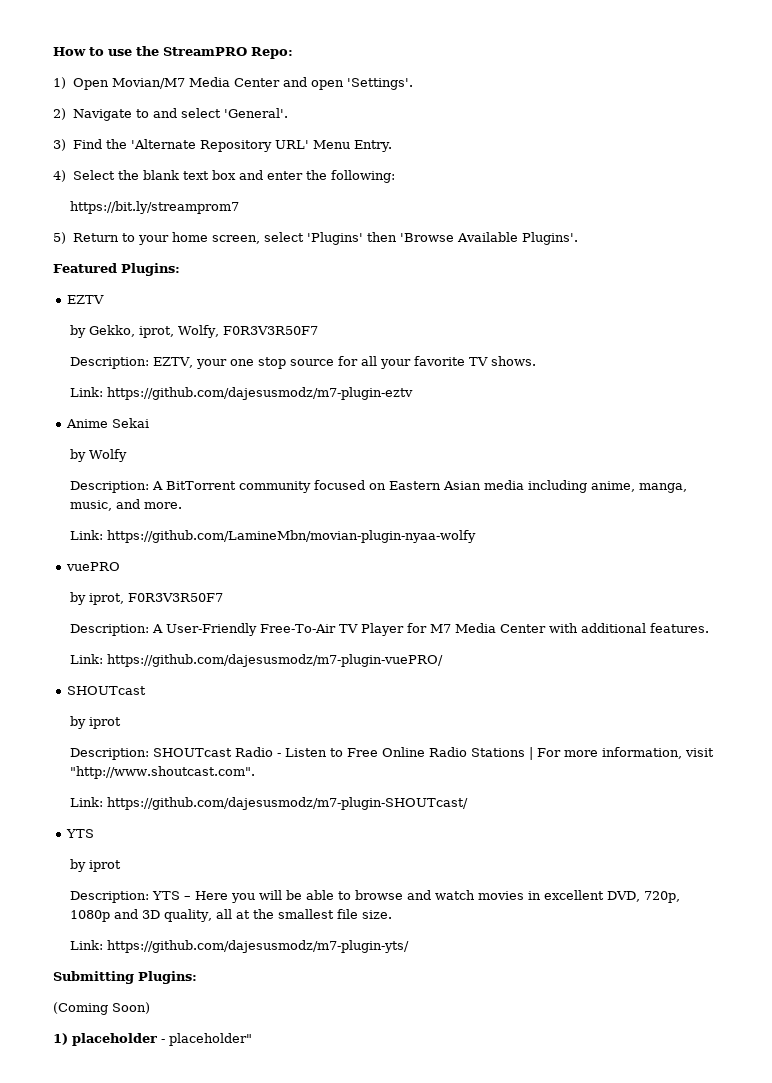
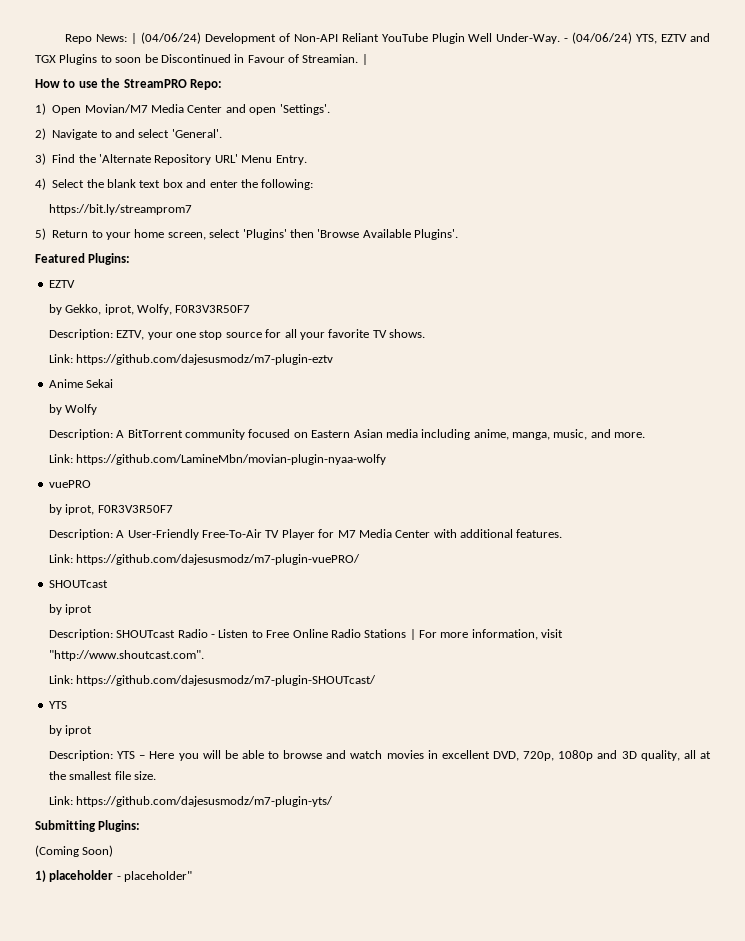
+ Repo News: | (04/06/24) Development of Non-API Reliant YouTube Plugin Well Under-Way. - (04/06/24) YTS, EZTV and TGX Plugins to soon be Discontinued in Favour of Streamian. |

